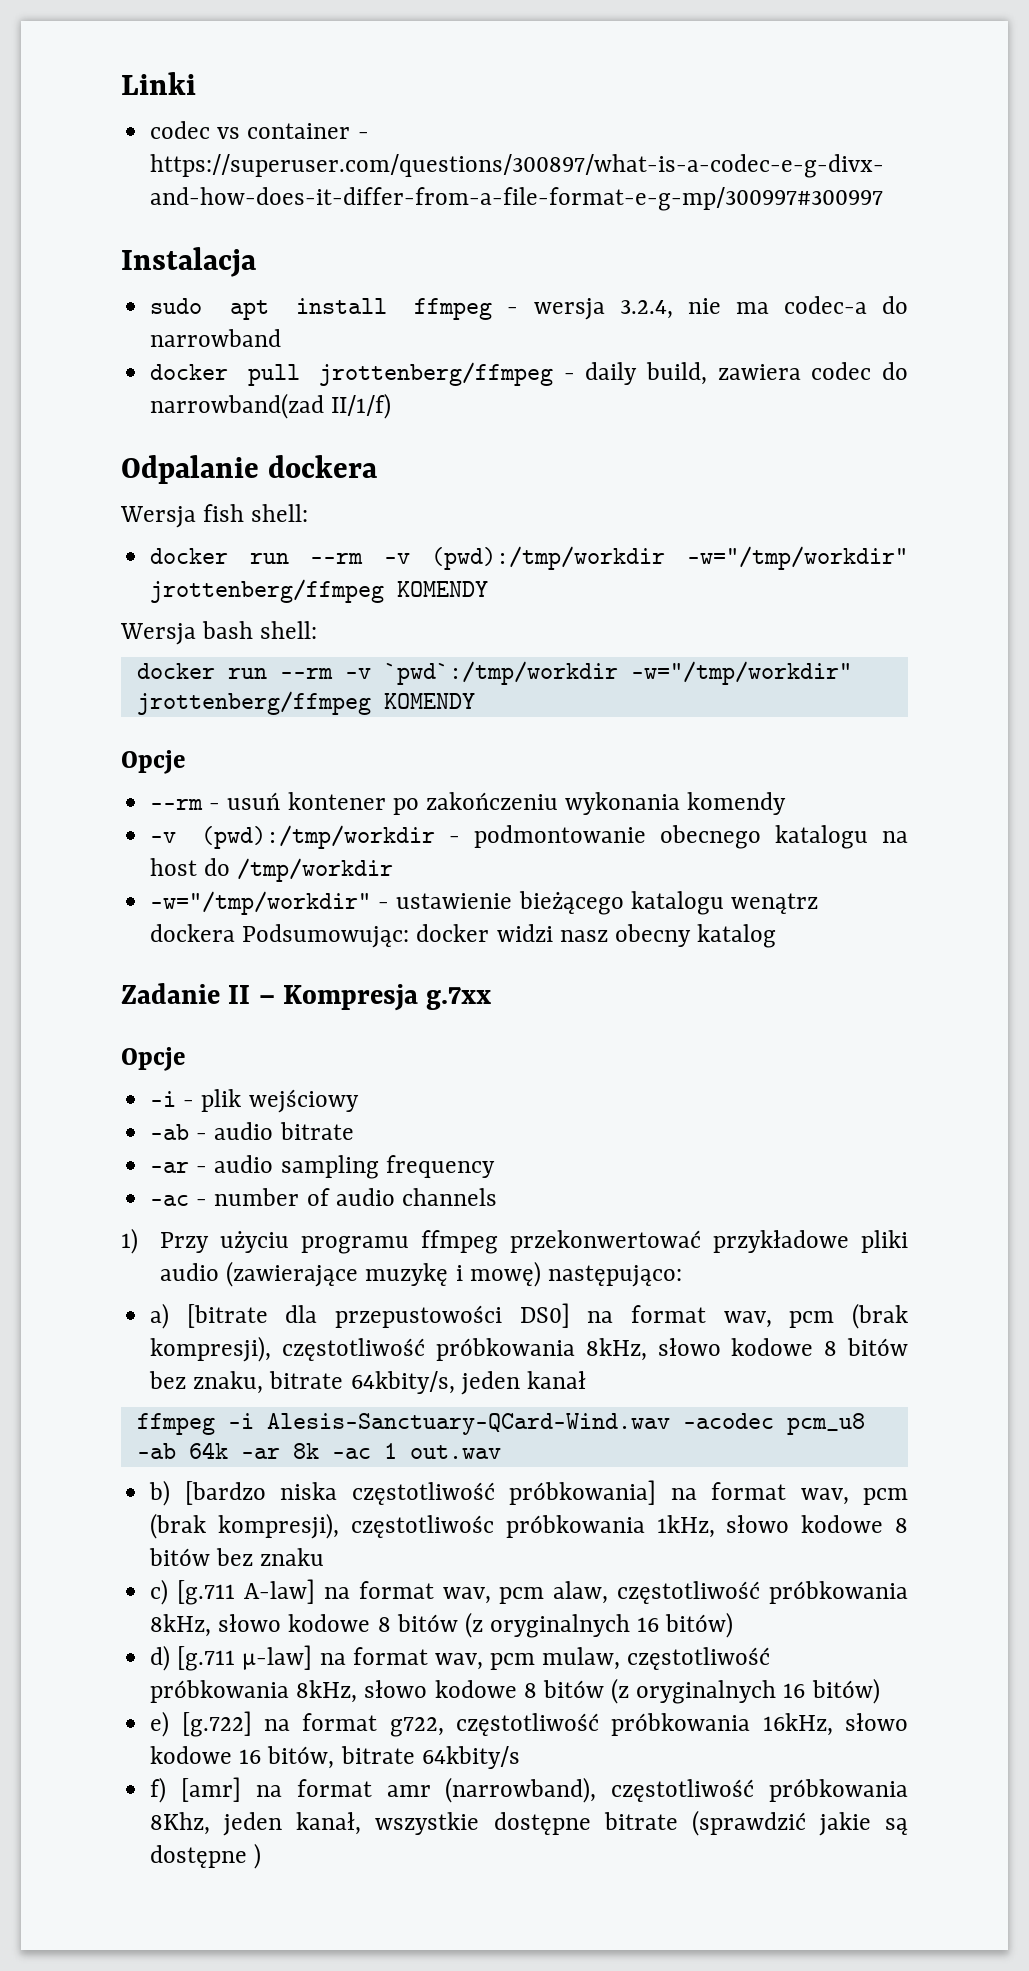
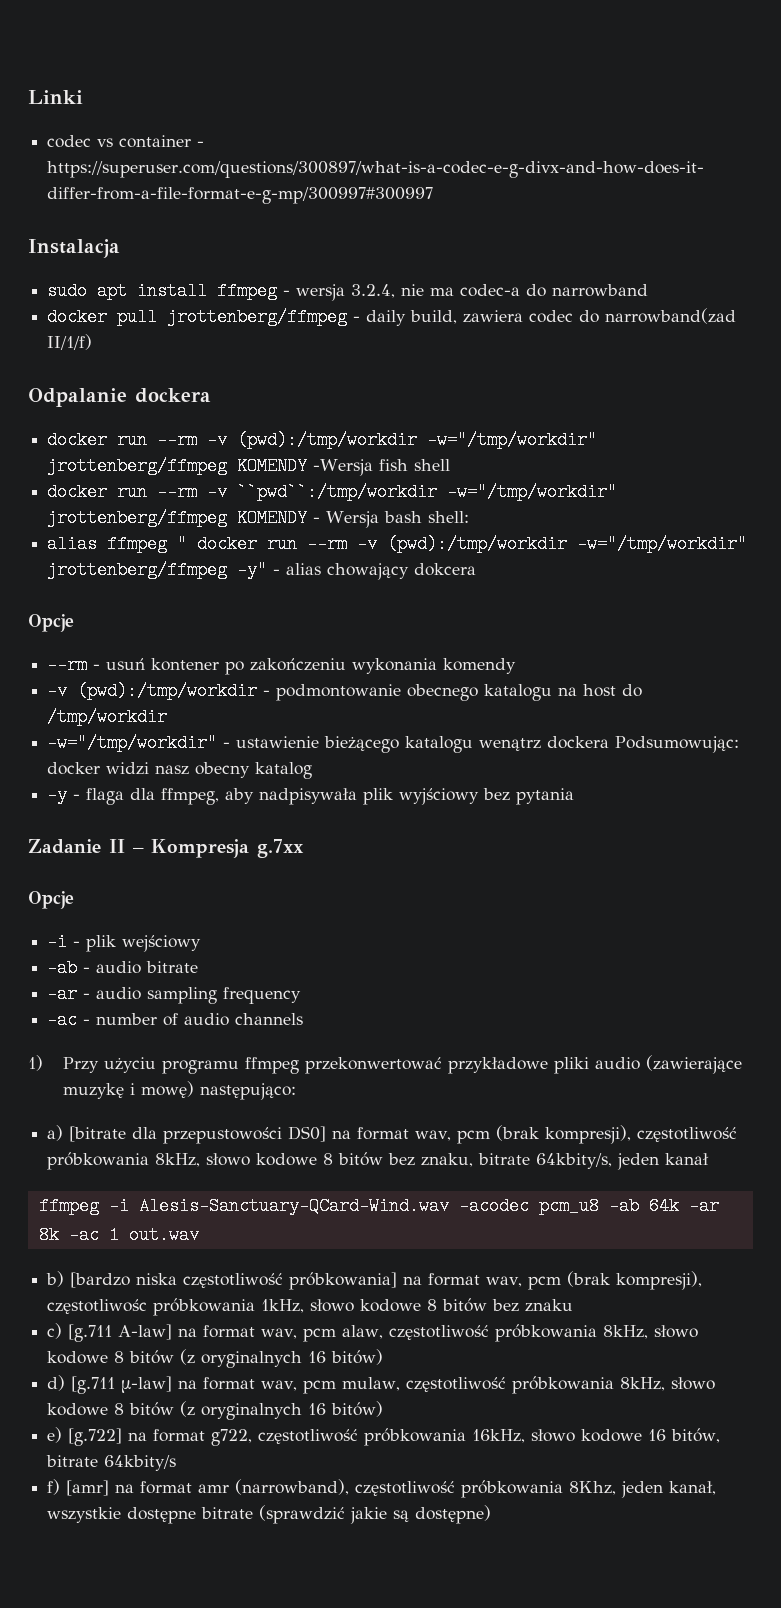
- Wersja fish shell:
- docker run --rm -v (pwd):/tmp/workdir -w="/tmp/workdir" jrottenberg/ffmpeg KOMENDY
- Wersja bash shell:
- docker run --rm -v `pwd`:/tmp/workdir -w="/tmp/workdir" jrottenberg/ffmpeg KOMENDY
+ docker run --rm -v (pwd):/tmp/workdir -w="/tmp/workdir" jrottenberg/ffmpeg KOMENDY -Wersja fish shell
+ docker run --rm -v ``pwd``:/tmp/workdir -w="/tmp/workdir" jrottenberg/ffmpeg KOMENDY - Wersja bash shell:
+ alias ffmpeg " docker run --rm -v (pwd):/tmp/workdir -w="/tmp/workdir" jrottenberg/ffmpeg -y" - alias chowający dokcera
+ -y - flaga dla ffmpeg, aby nadpisywała plik wyjściowy bez pytania
- f) [amr] na format amr (narrowband), częstotliwość próbkowania 8Khz, jeden kanał, wszystkie dostępne bitrate (sprawdzić jakie są dostępne )
+ f) [amr] na format amr (narrowband), częstotliwość próbkowania 8Khz, jeden kanał, wszystkie dostępne bitrate (sprawdzić jakie są dostępne)

